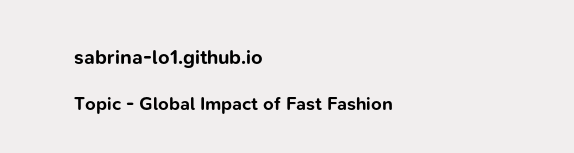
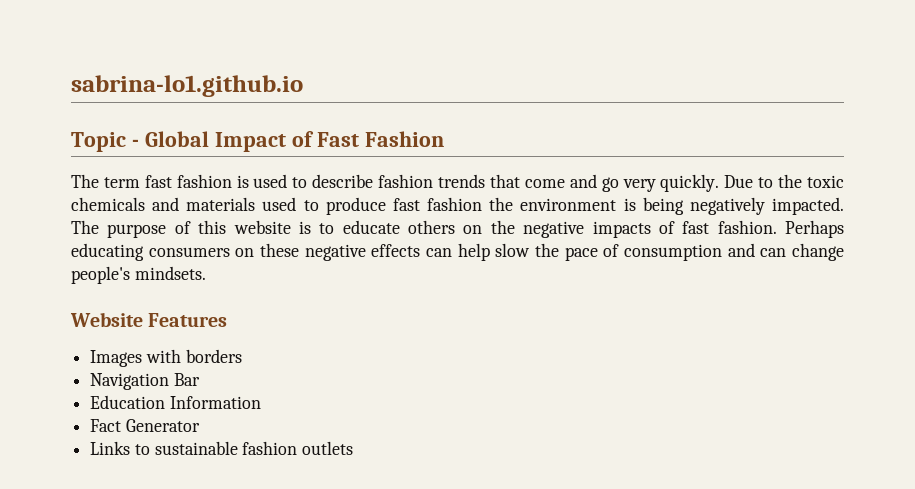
+ The term fast fashion is used to describe fashion trends that come and go very quickly. Due to the toxic chemicals and materials used to produce fast fashion the environment is being negatively impacted. The purpose of this website is to educate others on the negative impacts of fast fashion. Perhaps educating consumers on these negative effects can help slow the pace of consumption and can change people's mindsets.
+ Website Features
+ Images with borders
+ Navigation Bar
+ Education Information
+ Fact Generator
+ Links to sustainable fashion outlets

